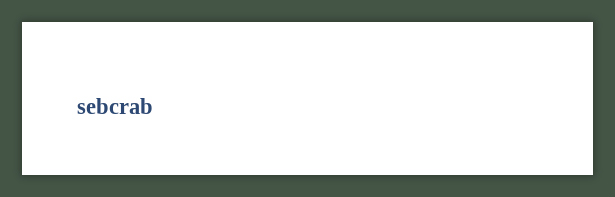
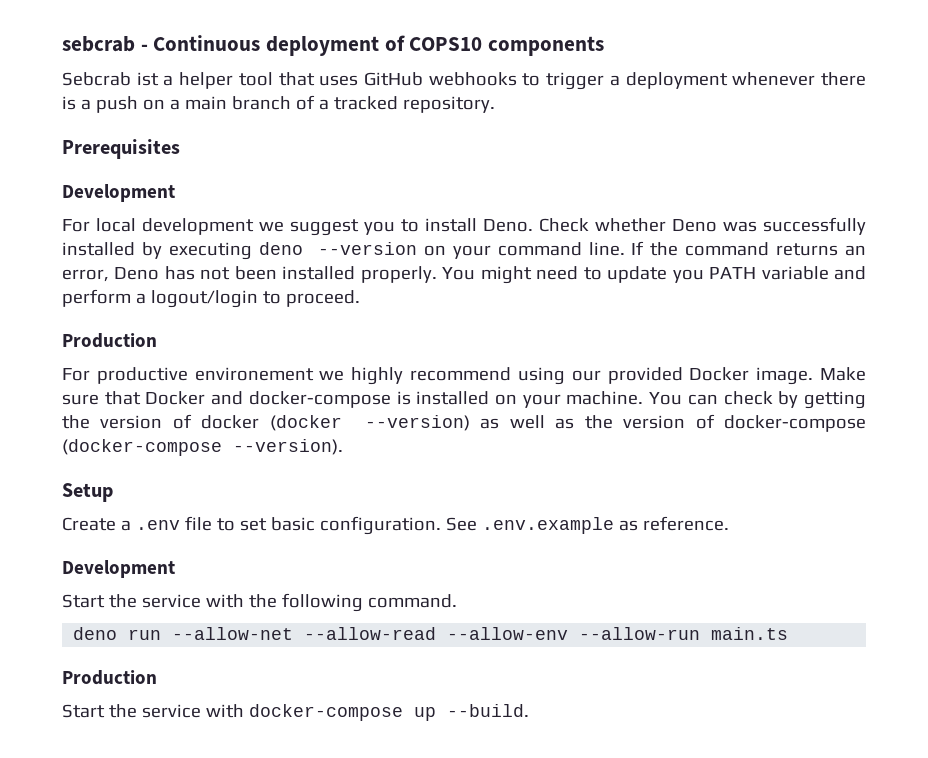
- sebcrab
+ sebcrab - Continuous deployment of COPS10 components
+ Sebcrab ist a helper tool that uses GitHub webhooks to trigger a deployment whenever there is a push on a main branch of a tracked repository.
+ Prerequisites
+ Development
+ For local development we suggest you to install Deno. Check whether Deno was successfully installed by executing deno --version on your command line. If the command returns an error, Deno has not been installed properly. You might need to update you PATH variable and perform a logout/login to proceed.
+ Production
+ For productive environement we highly recommend using our provided Docker image. Make sure that Docker and docker-compose is installed on your machine. You can check by getting the version of docker (docker --version) as well as the version of docker-compose (docker-compose --version).
+ Setup
+ Create a .env file to set basic configuration. See .env.example as reference.
+ Development
+ Start the service with the following command.
+ deno run --allow-net --allow-read --allow-env --allow-run main.ts
+ Production
+ Start the service with docker-compose up --build.

